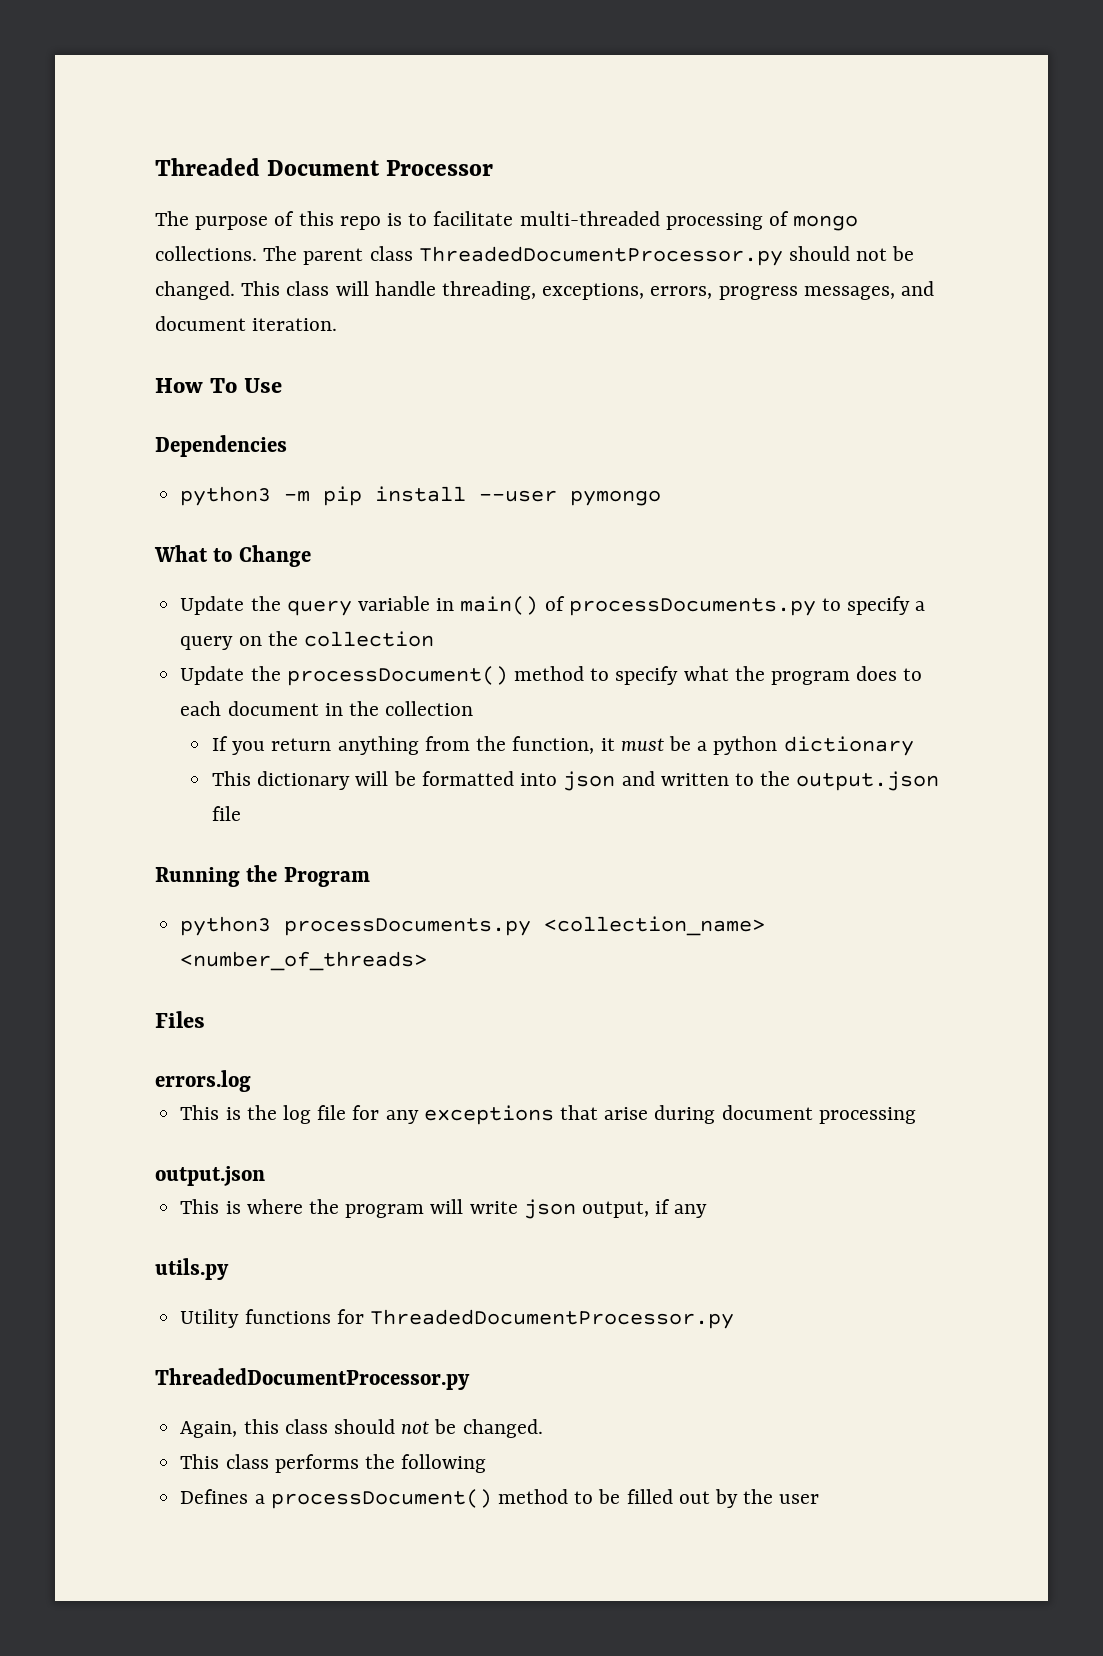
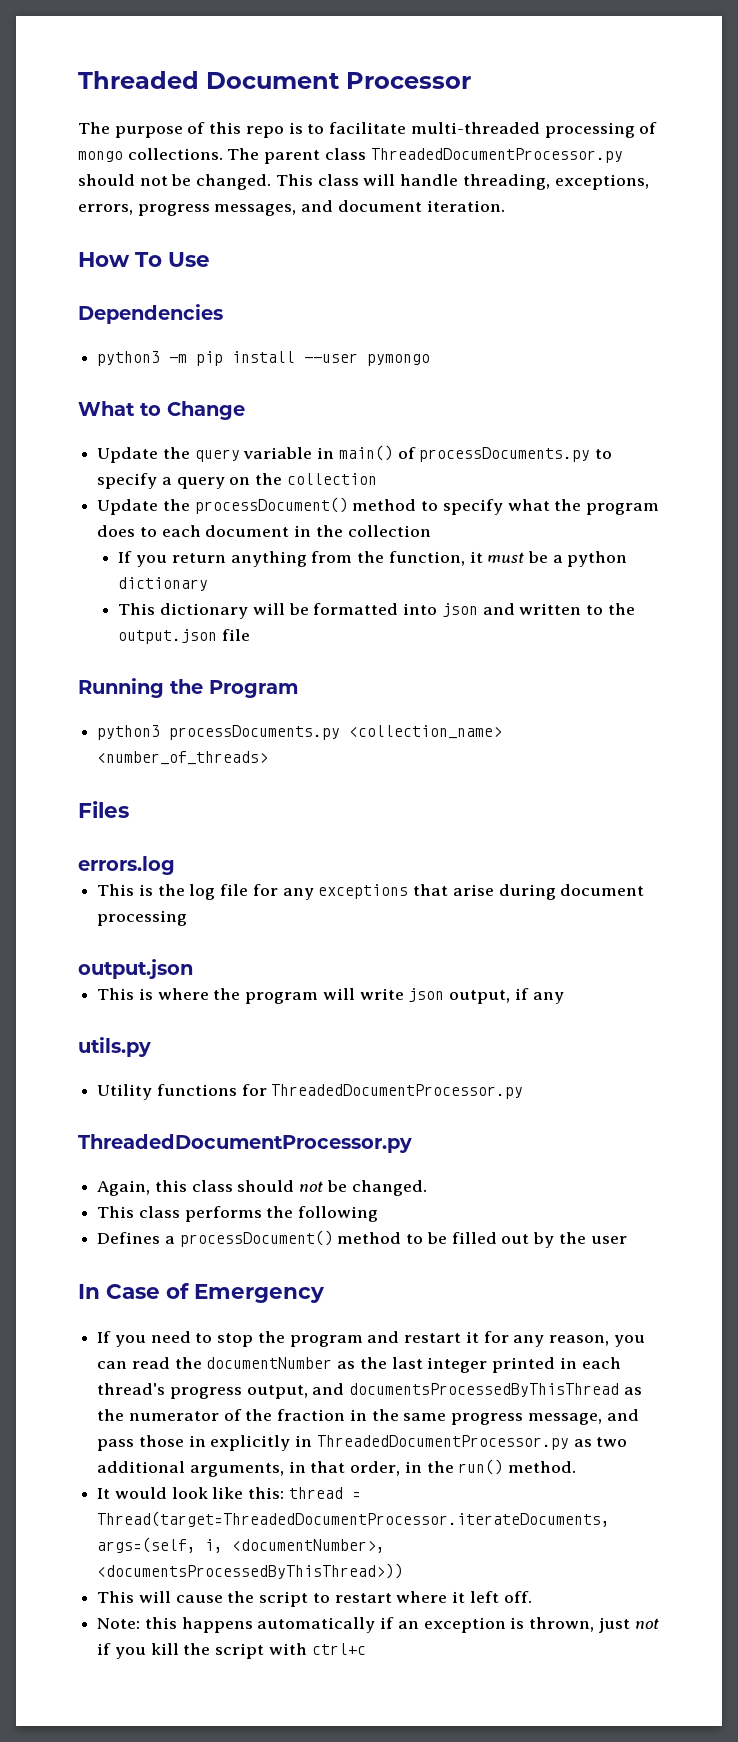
+ In Case of Emergency
+ If you need to stop the program and restart it for any reason, you can read the documentNumber as the last integer printed in each thread's progress output, and documentsProcessedByThisThread as the numerator of the fraction in the same progress message, and pass those in explicitly in ThreadedDocumentProcessor.py as two additional arguments, in that order, in the run() method.
+ It would look like this: thread = Thread(target=ThreadedDocumentProcessor.iterateDocuments, args=(self, i, <documentNumber>, <documentsProcessedByThisThread>))
+ This will cause the script to restart where it left off.
+ Note: this happens automatically if an exception is thrown, just not if you kill the script with ctrl+c

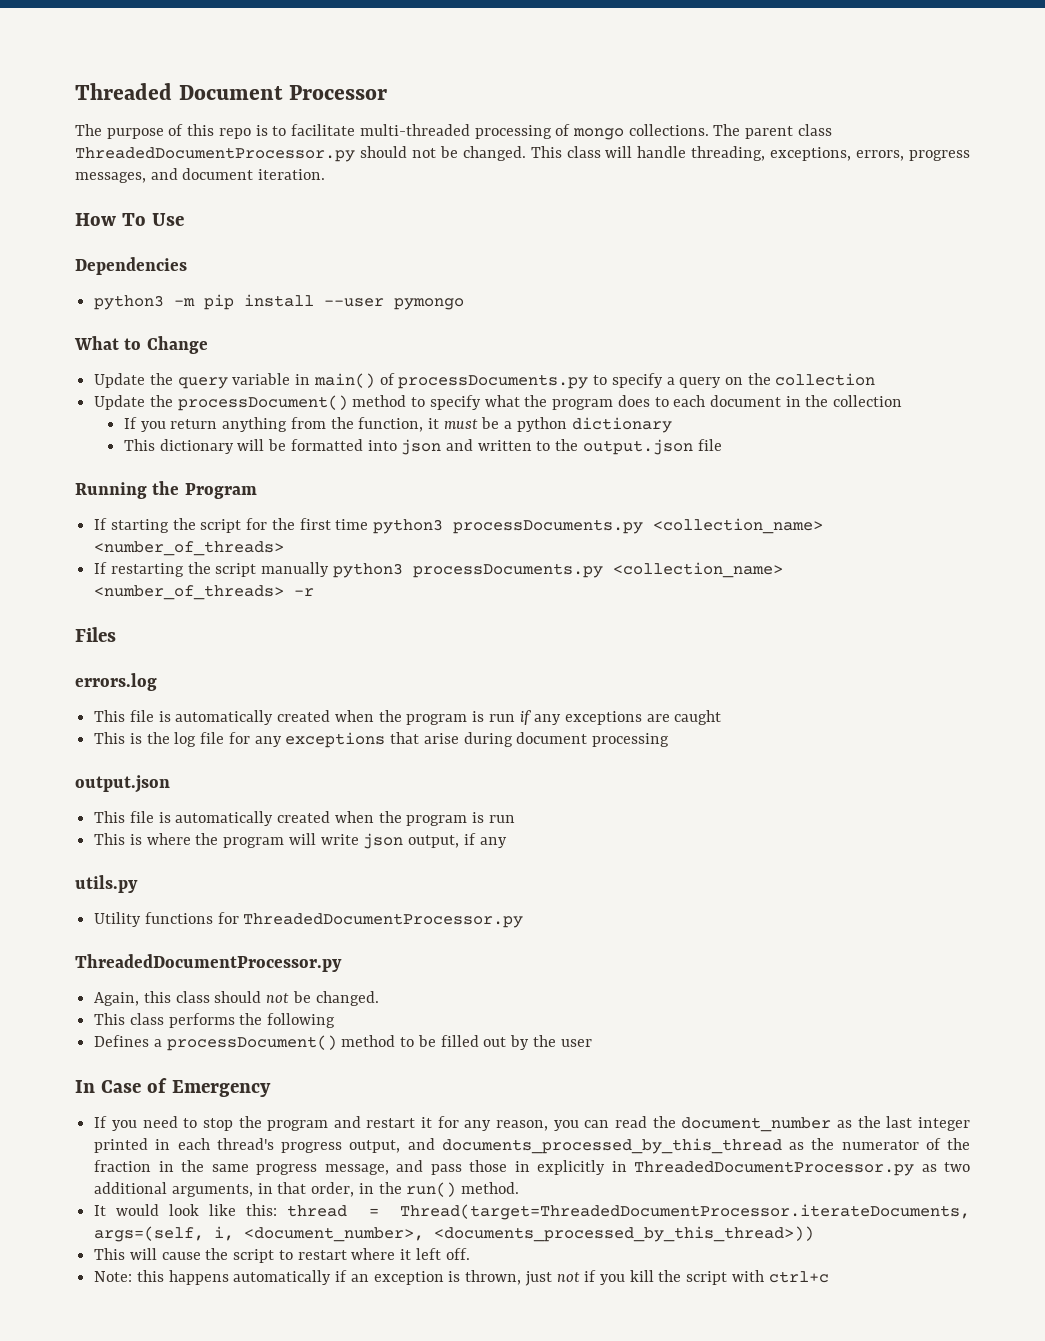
- python3 processDocuments.py <collection_name> <number_of_threads>
+ If starting the script for the first time python3 processDocuments.py <collection_name> <number_of_threads>
+ If restarting the script manually python3 processDocuments.py <collection_name> <number_of_threads> -r
  Files
  errors.log
+ This file is automatically created when the program is run if any exceptions are caught
  This is the log file for any exceptions that arise during document processing
  output.json
+ This file is automatically created when the program is run
- If you need to stop the program and restart it for any reason, you can read the documentNumber as the last integer printed in each thread's progress output, and documentsProcessedByThisThread as the numerator of the fraction in the same progress message, and pass those in explicitly in ThreadedDocumentProcessor.py as two additional arguments, in that order, in the run() method.
+ If you need to stop the program and restart it for any reason, you can read the document_number as the last integer printed in each thread's progress output, and documents_processed_by_this_thread as the numerator of the fraction in the same progress message, and pass those in explicitly in ThreadedDocumentProcessor.py as two additional arguments, in that order, in the run() method.
- It would look like this: thread = Thread(target=ThreadedDocumentProcessor.iterateDocuments, args=(self, i, <documentNumber>, <documentsProcessedByThisThread>))
+ It would look like this: thread = Thread(target=ThreadedDocumentProcessor.iterateDocuments, args=(self, i, <document_number>, <documents_processed_by_this_thread>))

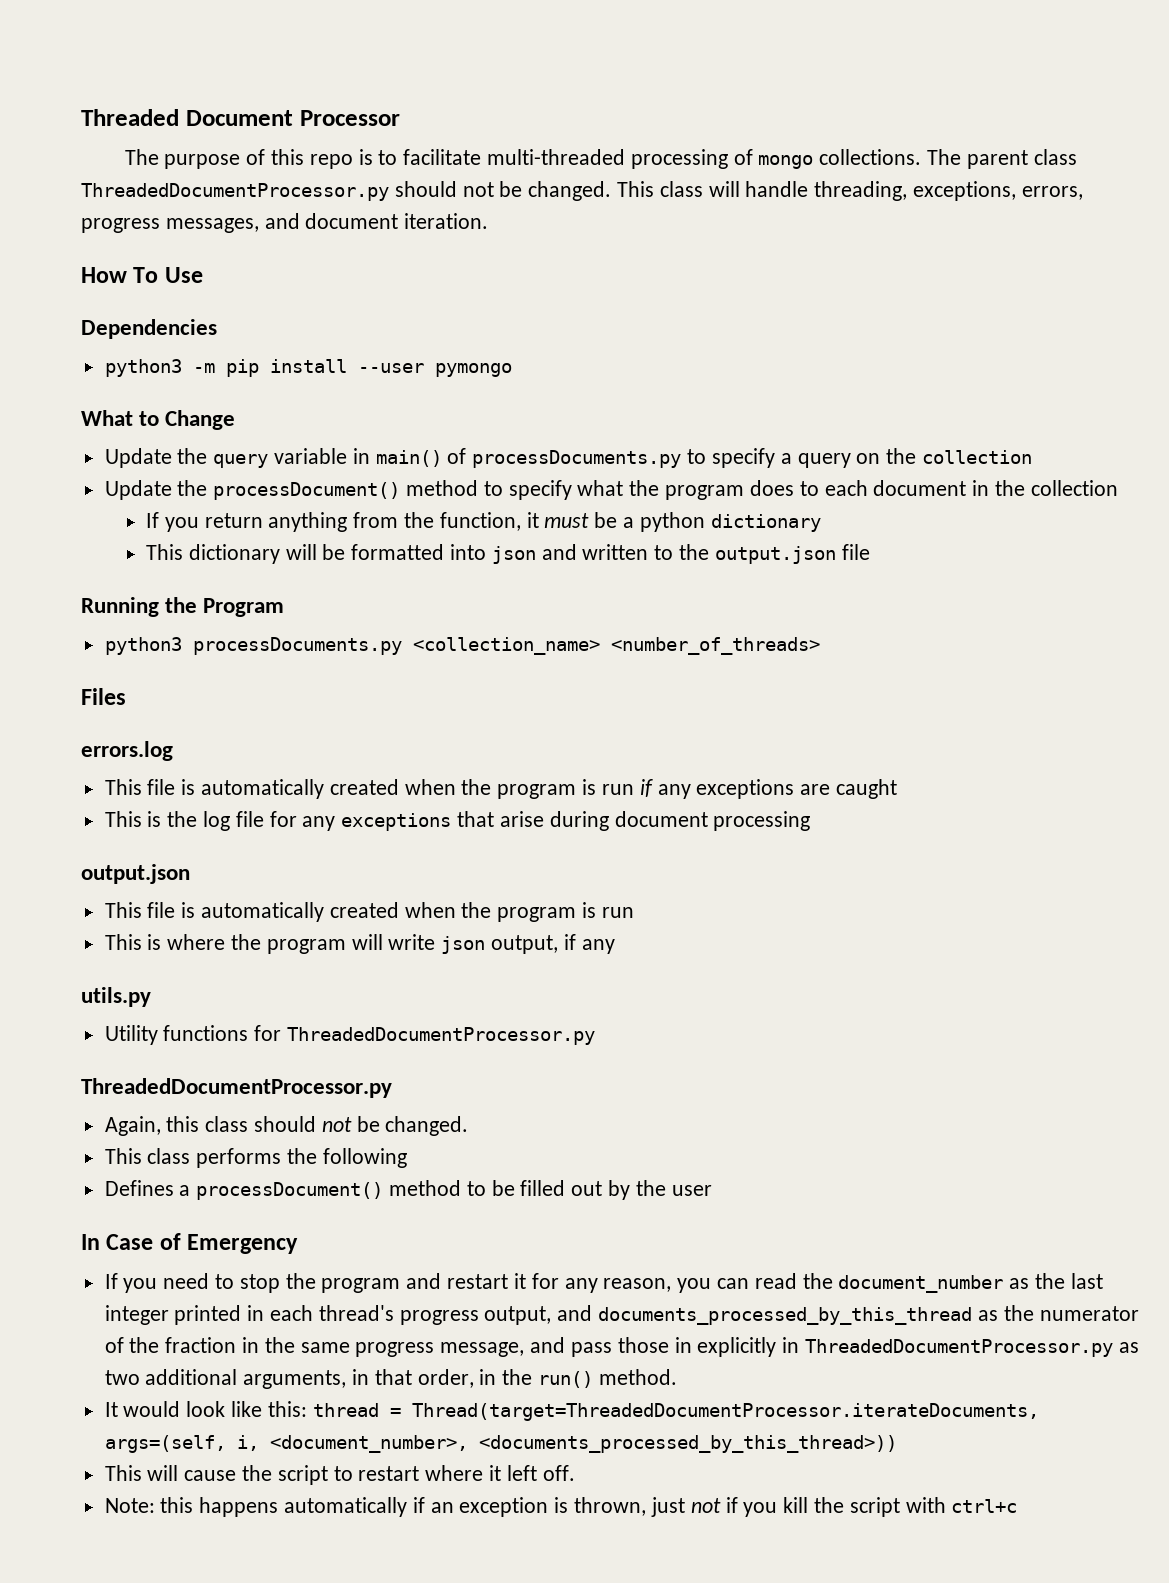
- If starting the script for the first time python3 processDocuments.py <collection_name> <number_of_threads>
- If restarting the script manually python3 processDocuments.py <collection_name> <number_of_threads> -r
+ python3 processDocuments.py <collection_name> <number_of_threads>

